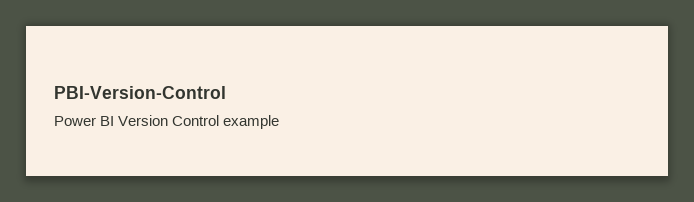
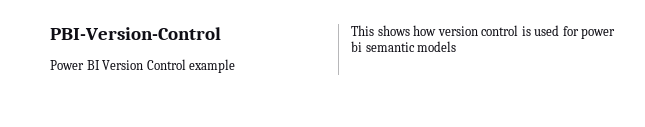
+ This shows how version control is used for power bi semantic models

